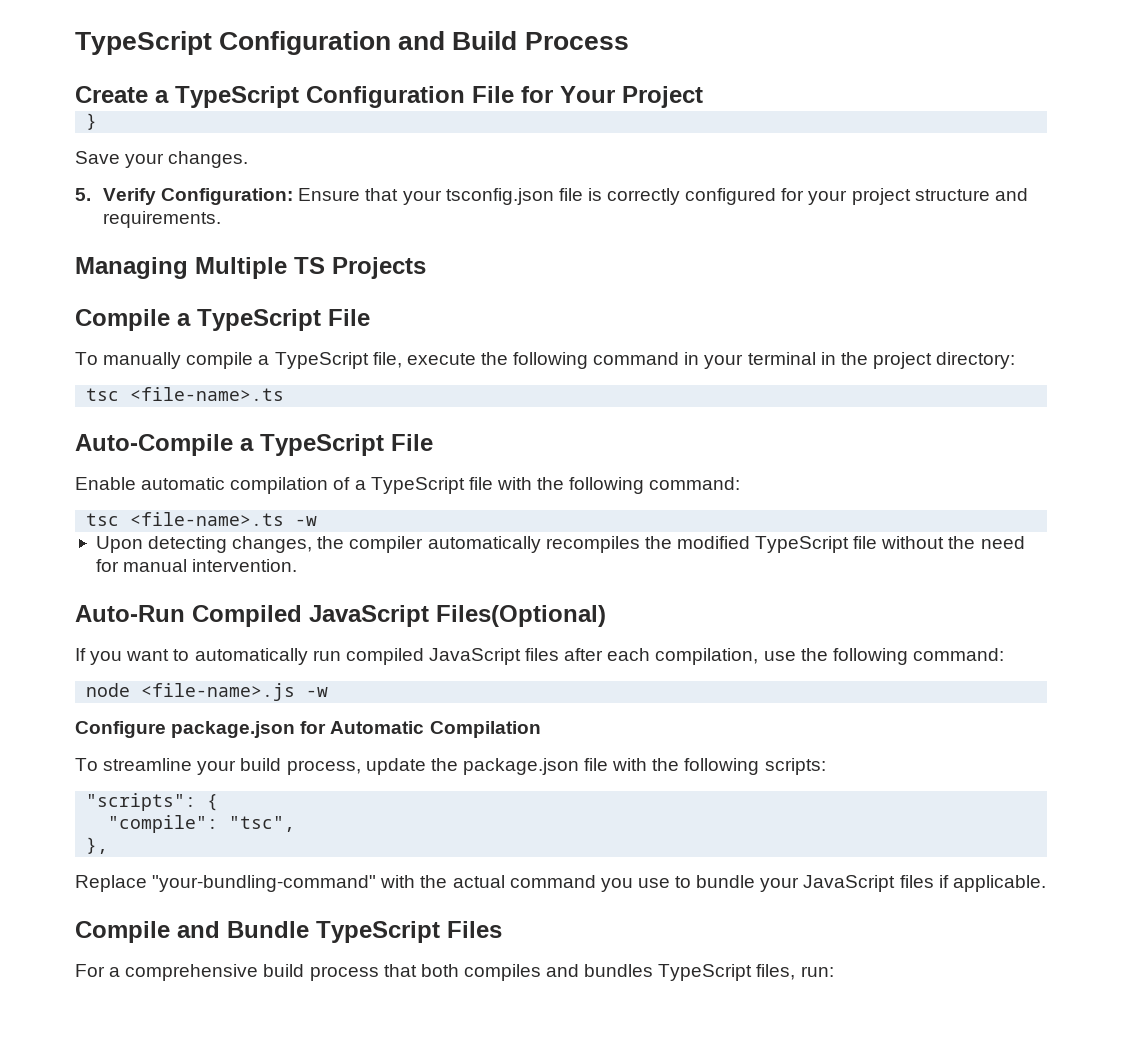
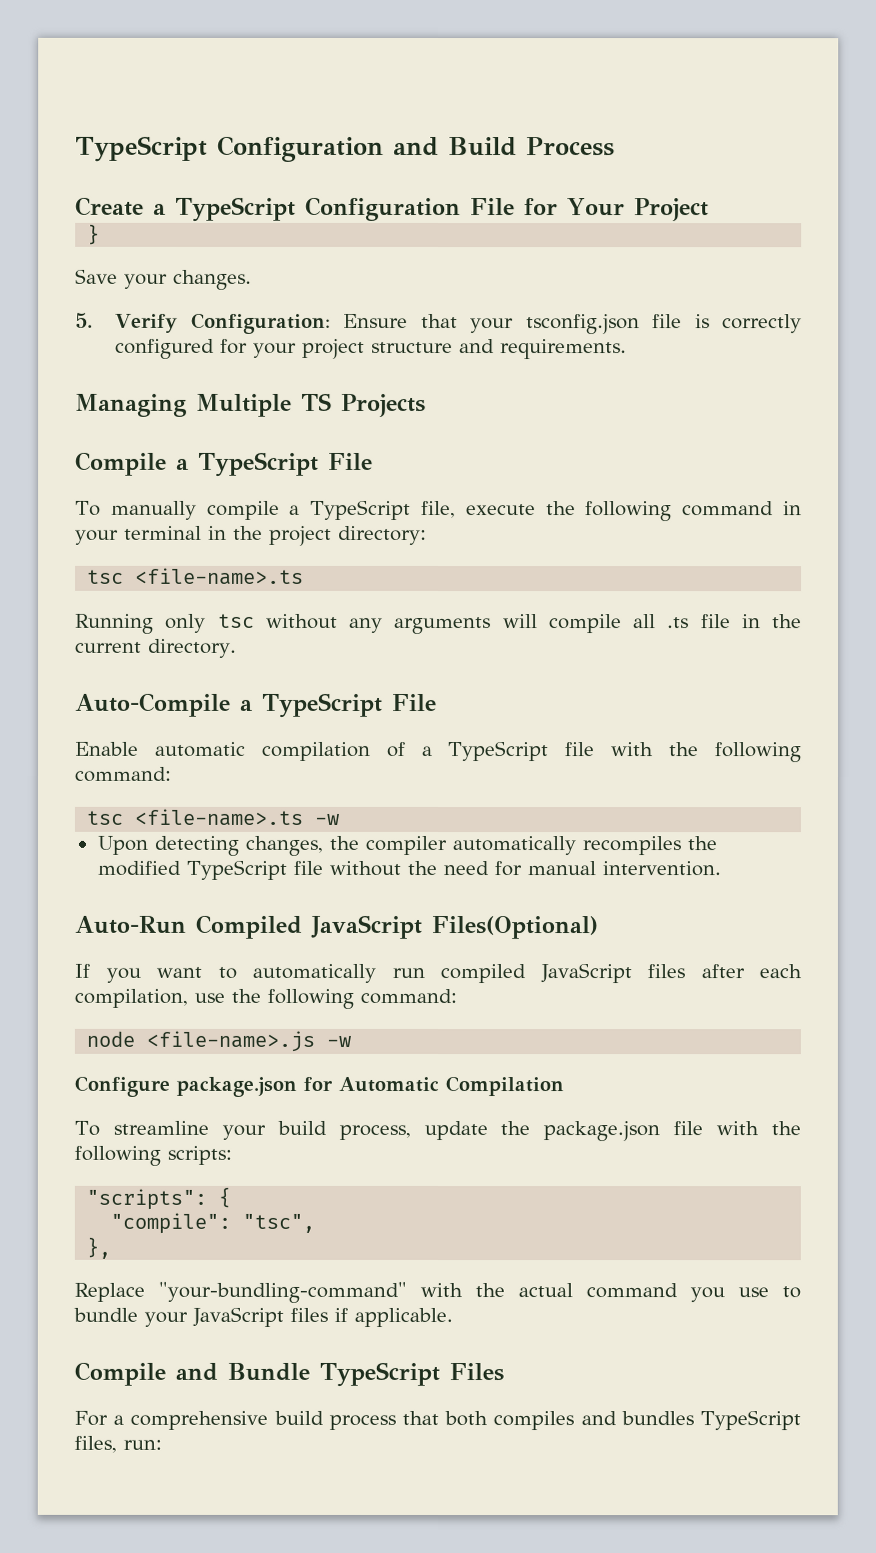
+ Running only tsc without any arguments will compile all .ts file in the current directory.

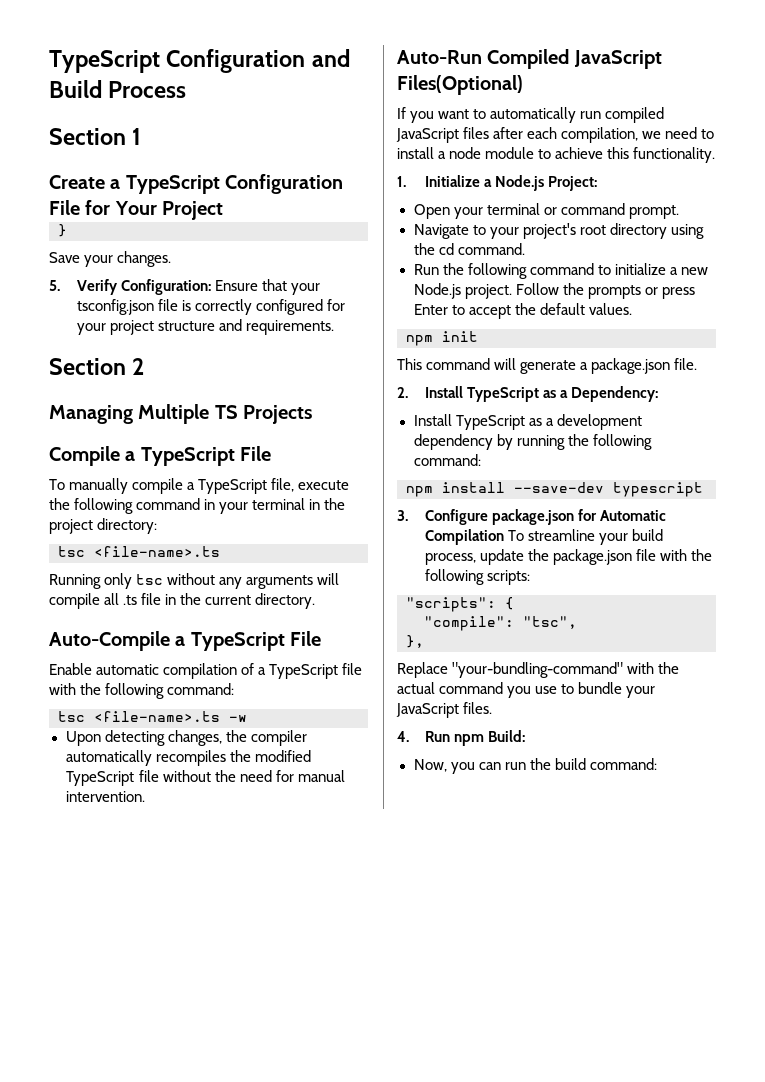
+ Section 1
+ Section 2
- If you want to automatically run compiled JavaScript files after each compilation, use the following command:
- node <file-name>.js -w
- Configure package.json for Automatic Compilation
- To streamline your build process, update the package.json file with the following scripts:
+ If you want to automatically run compiled JavaScript files after each compilation, we need to install a node module to achieve this functionality.
+ 1. Initialize a Node.js Project:
+ Open your terminal or command prompt.
+ Navigate to your project's root directory using the cd command.
+ Run the following command to initialize a new Node.js project. Follow the prompts or press Enter to accept the default values.
+ npm init
+ This command will generate a package.json file.
+ 2. Install TypeScript as a Dependency:
+ Install TypeScript as a development dependency by running the following command:
+ npm install --save-dev typescript
+ 3. Configure package.json for Automatic Compilation To streamline your build process, update the package.json file with the following scripts:
- Replace "your-bundling-command" with the actual command you use to bundle your JavaScript files if applicable.
- Compile and Bundle TypeScript Files
- For a comprehensive build process that both compiles and bundles TypeScript files, run:
+ Replace "your-bundling-command" with the actual command you use to bundle your JavaScript files.
+ 4. Run npm Build:
+ Now, you can run the build command:

